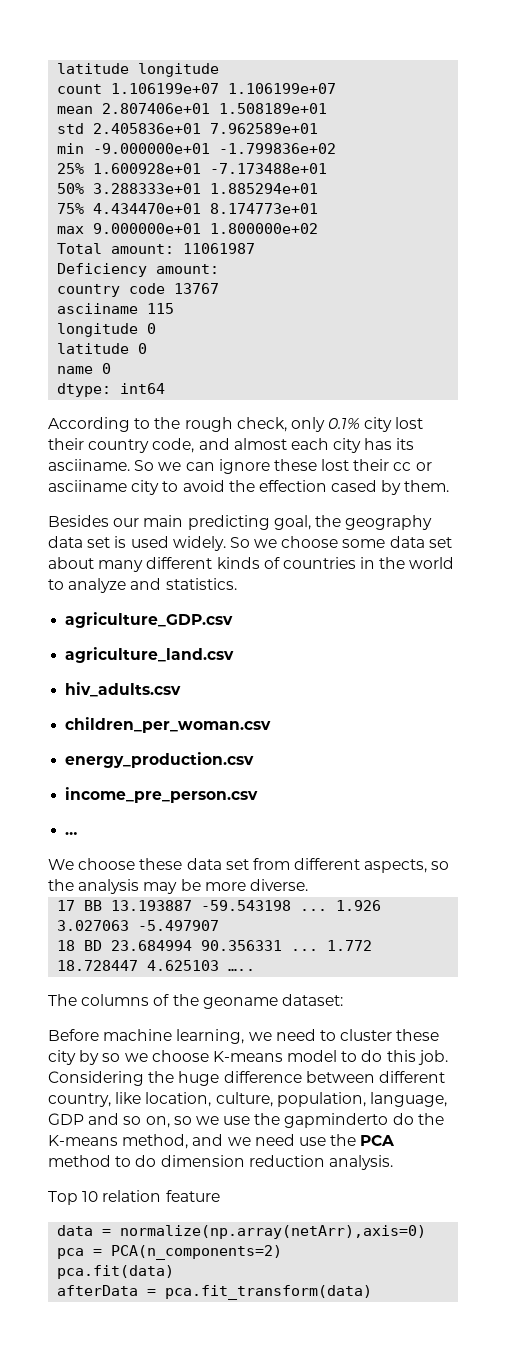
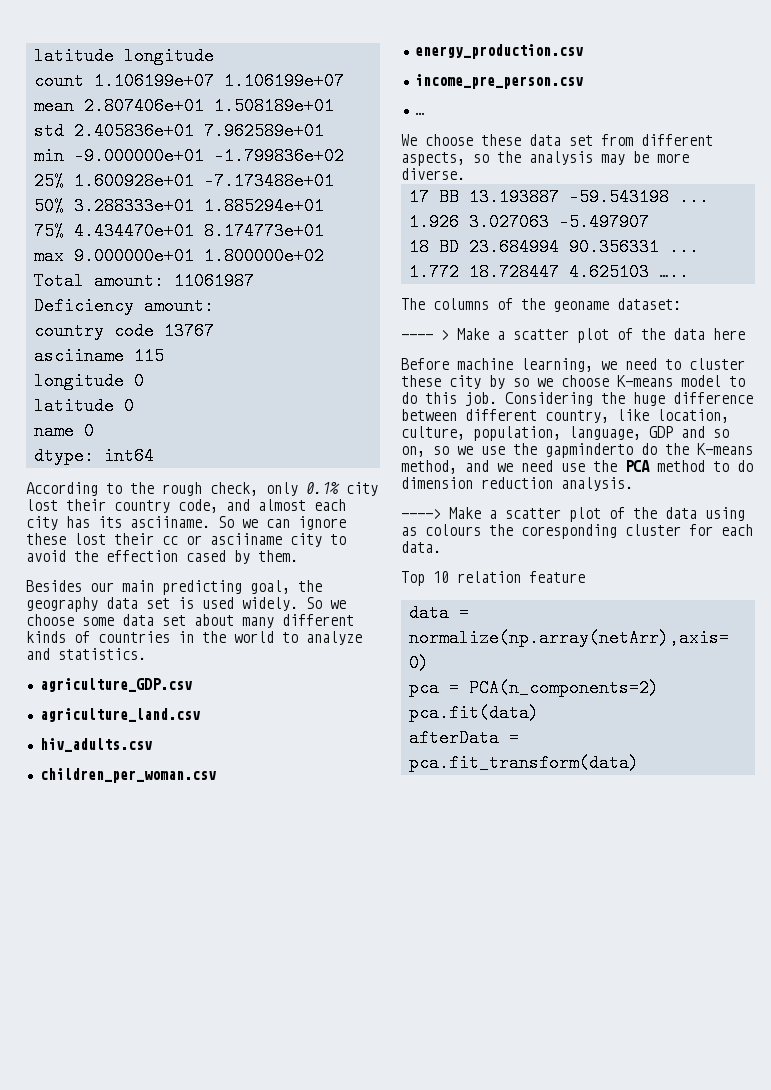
+ ---- > Make a scatter plot of the data here
+ ----> Make a scatter plot of the data using as colours the coresponding cluster for each data.

